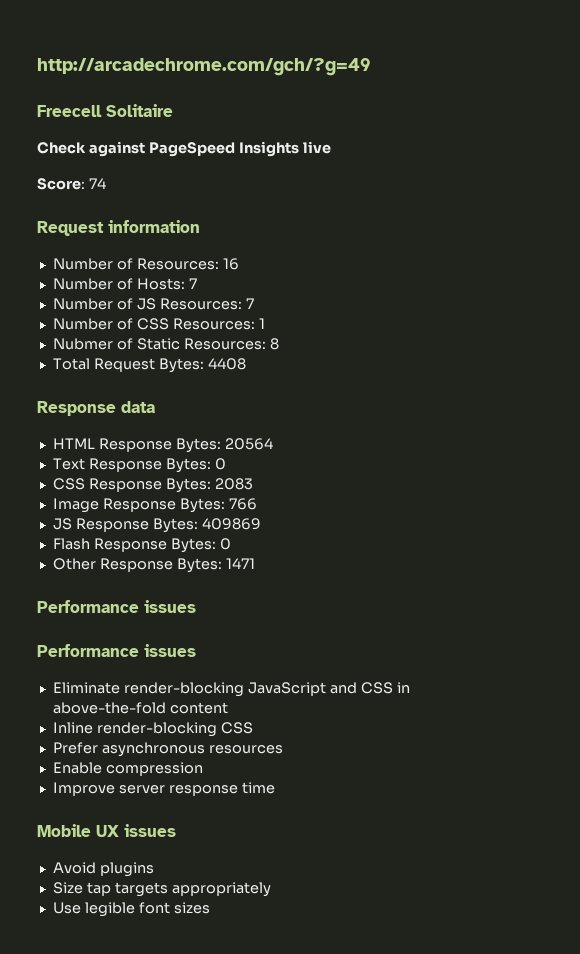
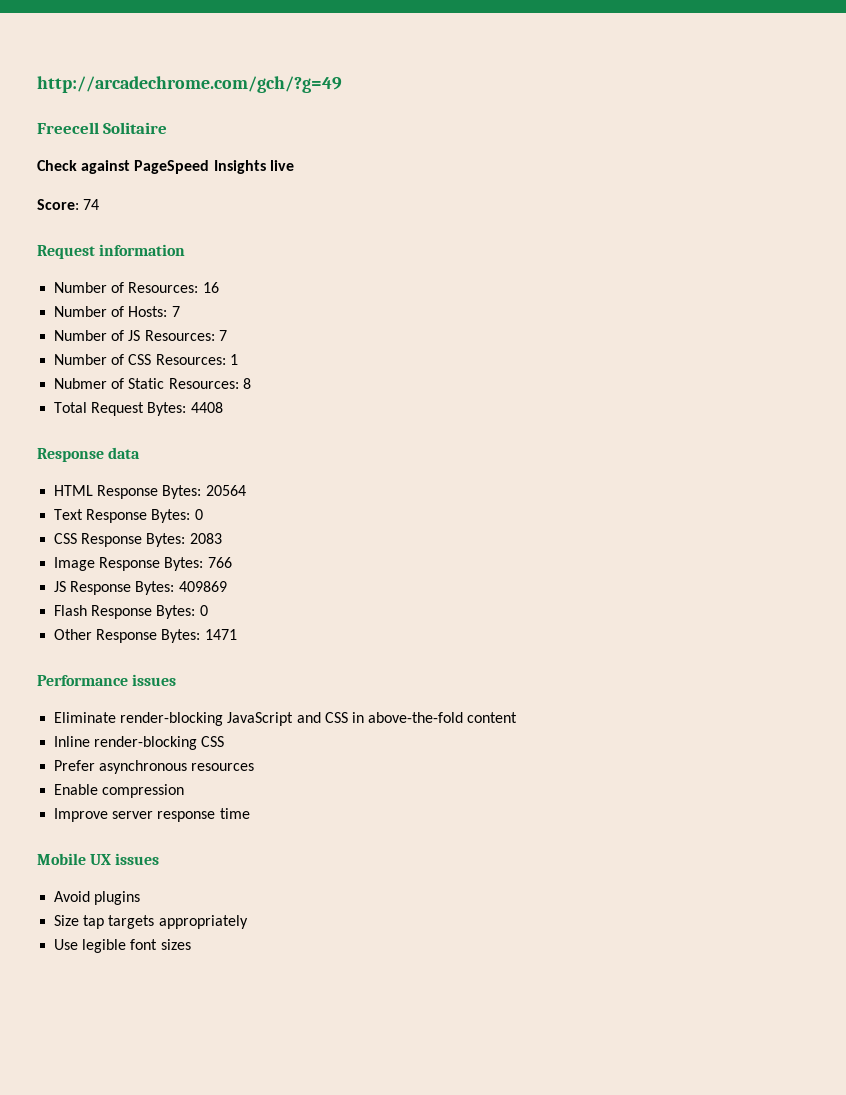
  Other Response Bytes: 1471
- Performance issues

